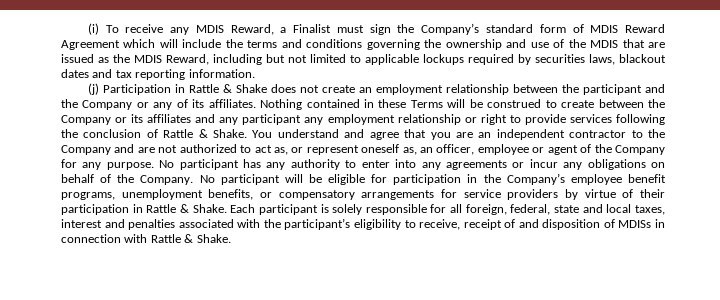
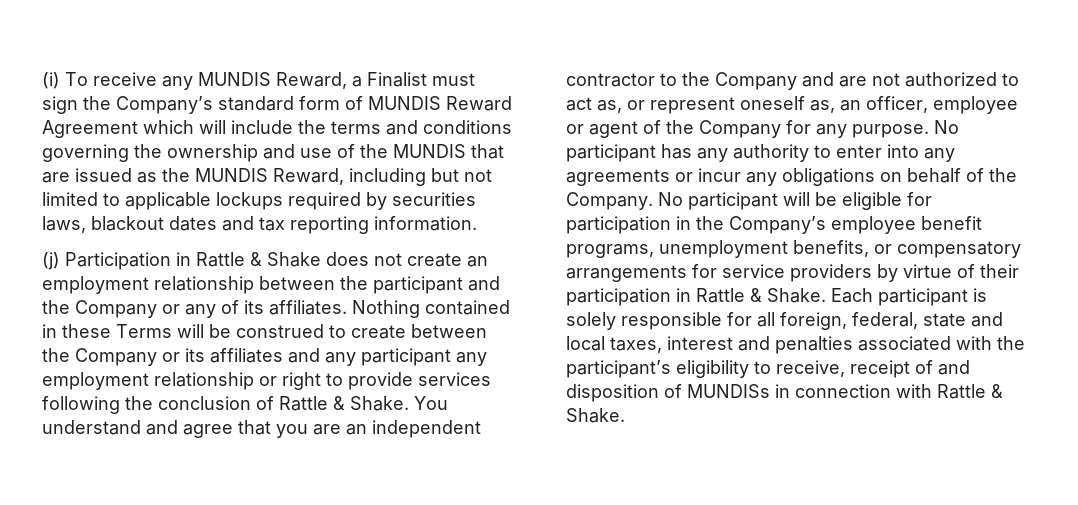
- (i) To receive any MDIS Reward, a Finalist must sign the Company’s standard form of MDIS Reward Agreement which will include the terms and conditions governing the ownership and use of the MDIS that are issued as the MDIS Reward, including but not limited to applicable lockups required by securities laws, blackout dates and tax reporting information.
+ (i) To receive any MUNDIS Reward, a Finalist must sign the Company’s standard form of MUNDIS Reward Agreement which will include the terms and conditions governing the ownership and use of the MUNDIS that are issued as the MUNDIS Reward, including but not limited to applicable lockups required by securities laws, blackout dates and tax reporting information.
- Each participant is solely responsible for all foreign, federal, state and local taxes, interest and penalties associated with the participant’s eligibility to receive, receipt of and disposition of MDISs in connection with Rattle & Shake.
+ Each participant is solely responsible for all foreign, federal, state and local taxes, interest and penalties associated with the participant’s eligibility to receive, receipt of and disposition of MUNDISs in connection with Rattle & Shake.

